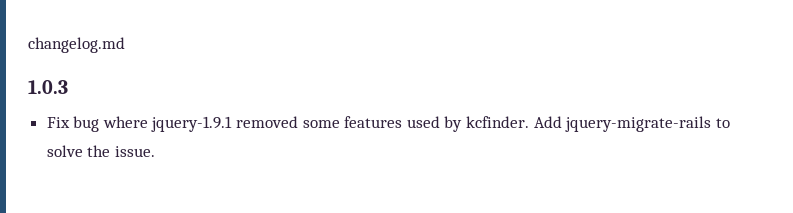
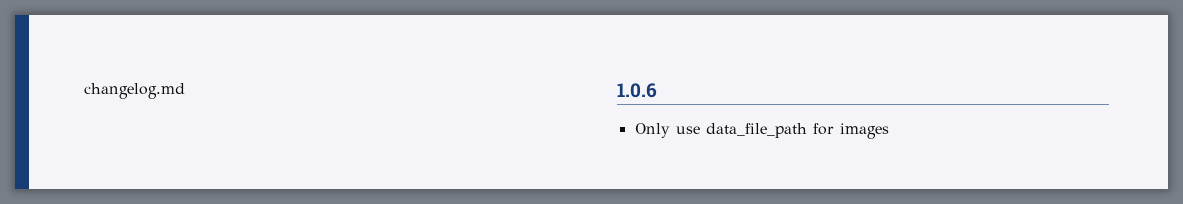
- 1.0.3
- Fix bug where jquery-1.9.1 removed some features used by kcfinder. Add jquery-migrate-rails to solve the issue.
+ 1.0.6
+ Only use data_file_path for images

